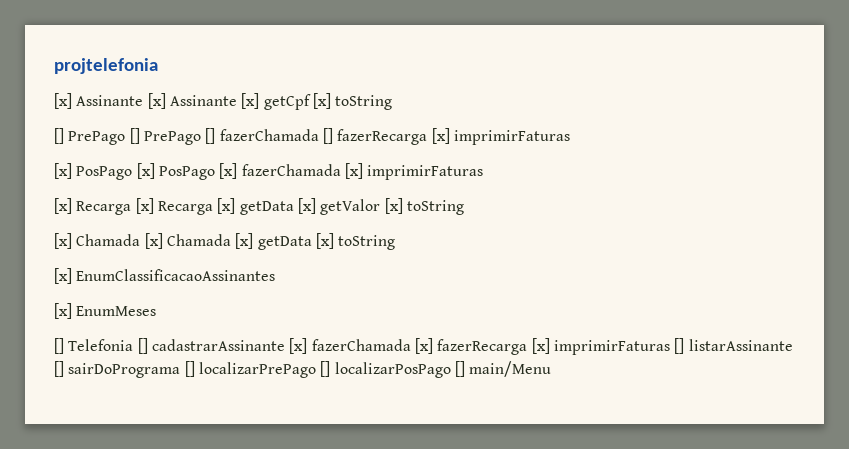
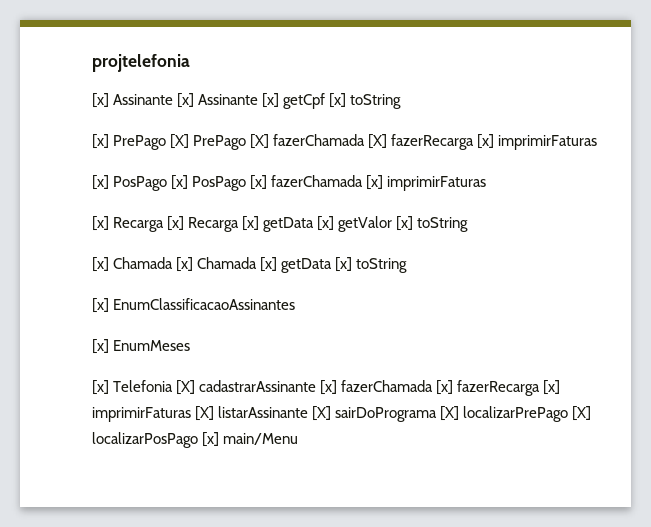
- [] PrePago [] PrePago [] fazerChamada [] fazerRecarga [x] imprimirFaturas
+ [x] PrePago [X] PrePago [X] fazerChamada [X] fazerRecarga [x] imprimirFaturas
- [] Telefonia [] cadastrarAssinante [x] fazerChamada [x] fazerRecarga [x] imprimirFaturas [] listarAssinante [] sairDoPrograma [] localizarPrePago [] localizarPosPago [] main/Menu
+ [x] Telefonia [X] cadastrarAssinante [x] fazerChamada [x] fazerRecarga [x] imprimirFaturas [X] listarAssinante [X] sairDoPrograma [X] localizarPrePago [X] localizarPosPago [x] main/Menu

